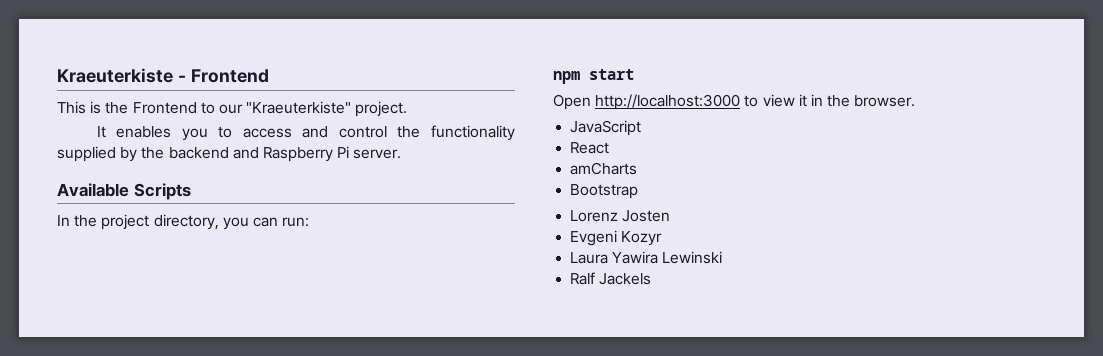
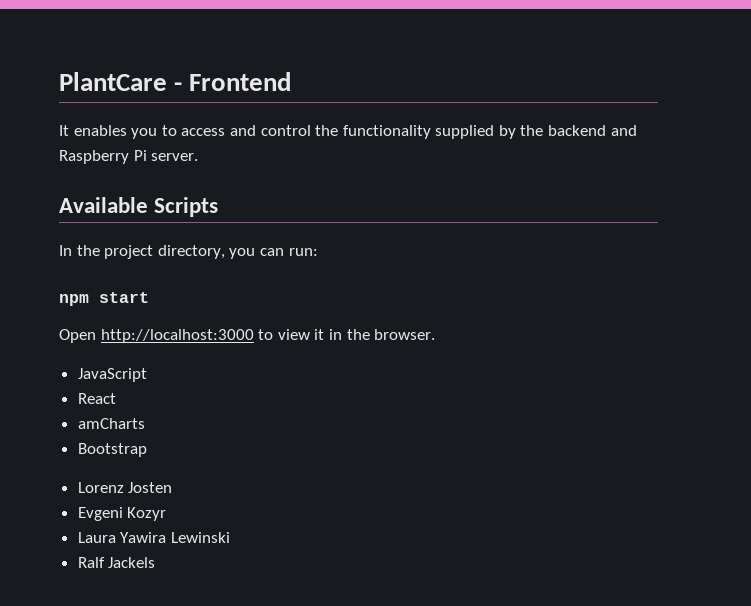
- Kraeuterkiste - Frontend
+ PlantCare - Frontend
- This is the Frontend to our "Kraeuterkiste" project.

